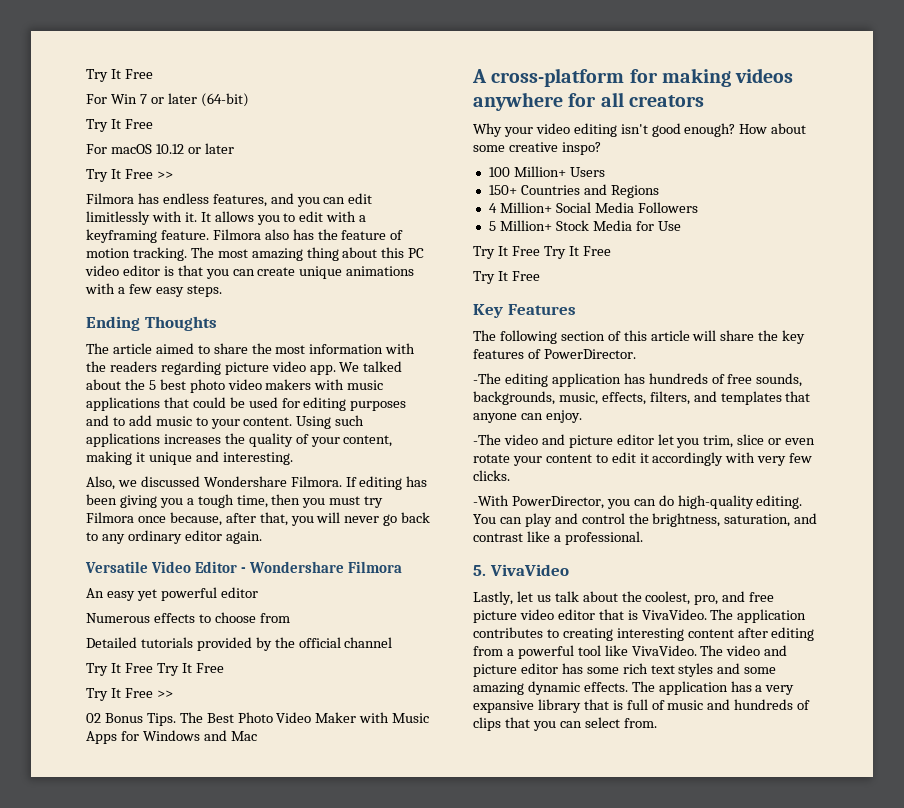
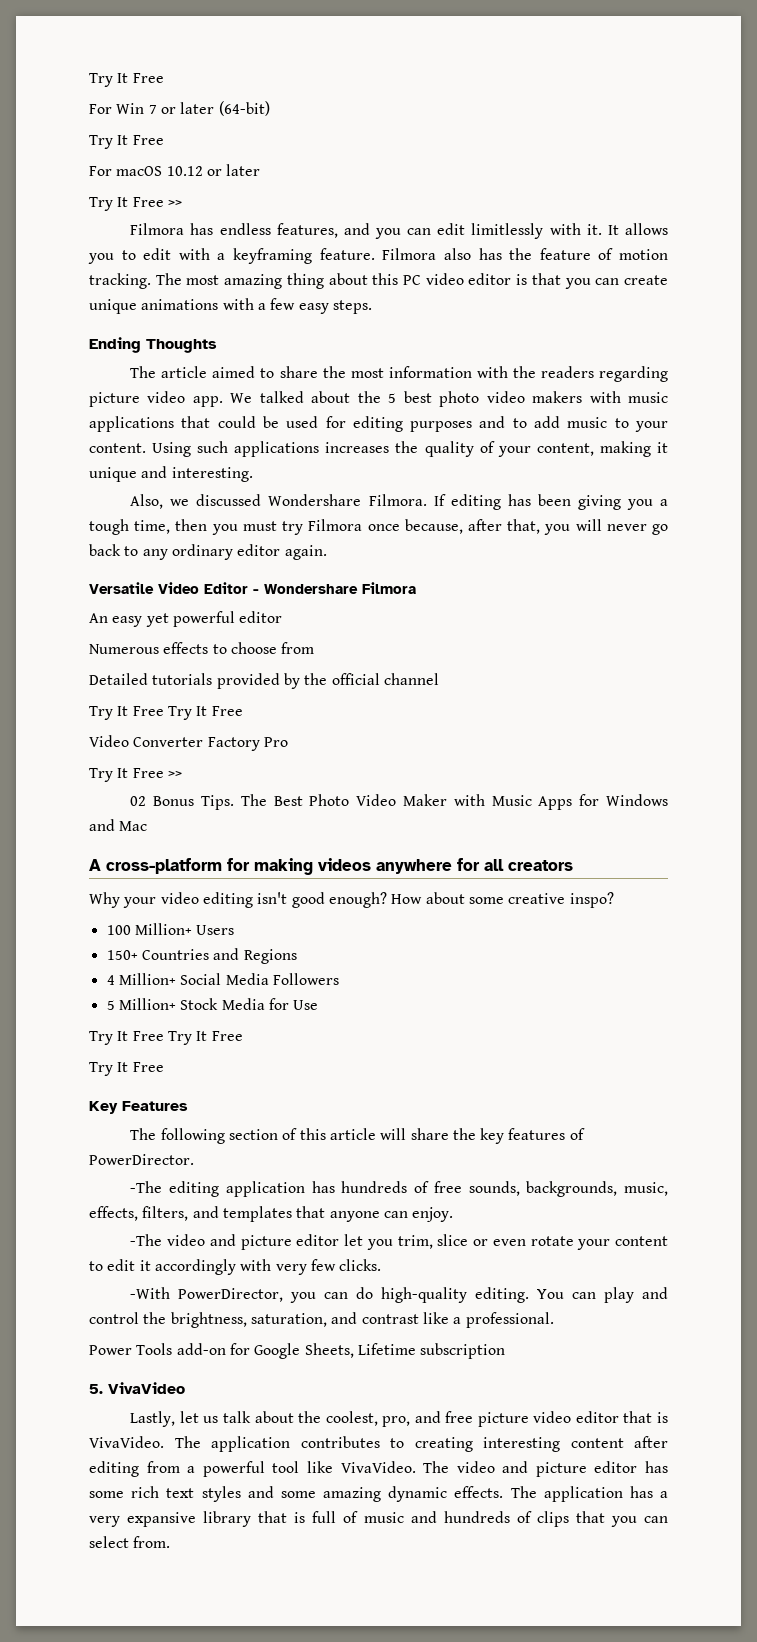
+ Video Converter Factory Pro
+ Power Tools add-on for Google Sheets, Lifetime subscription

